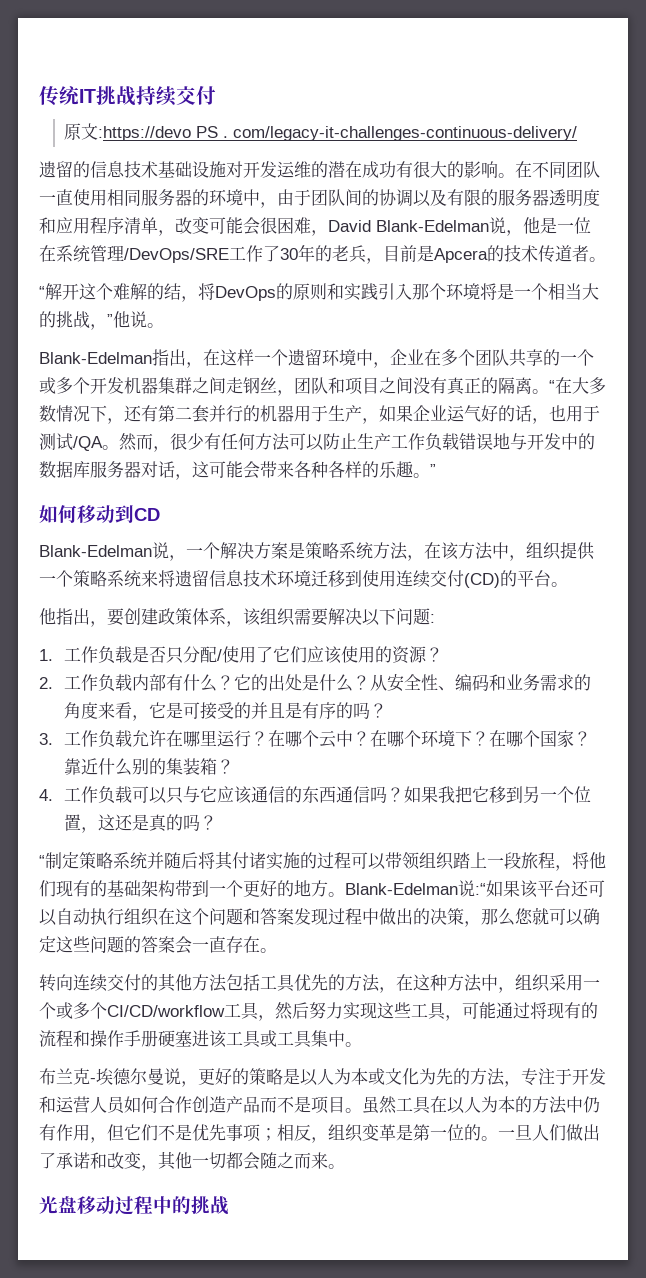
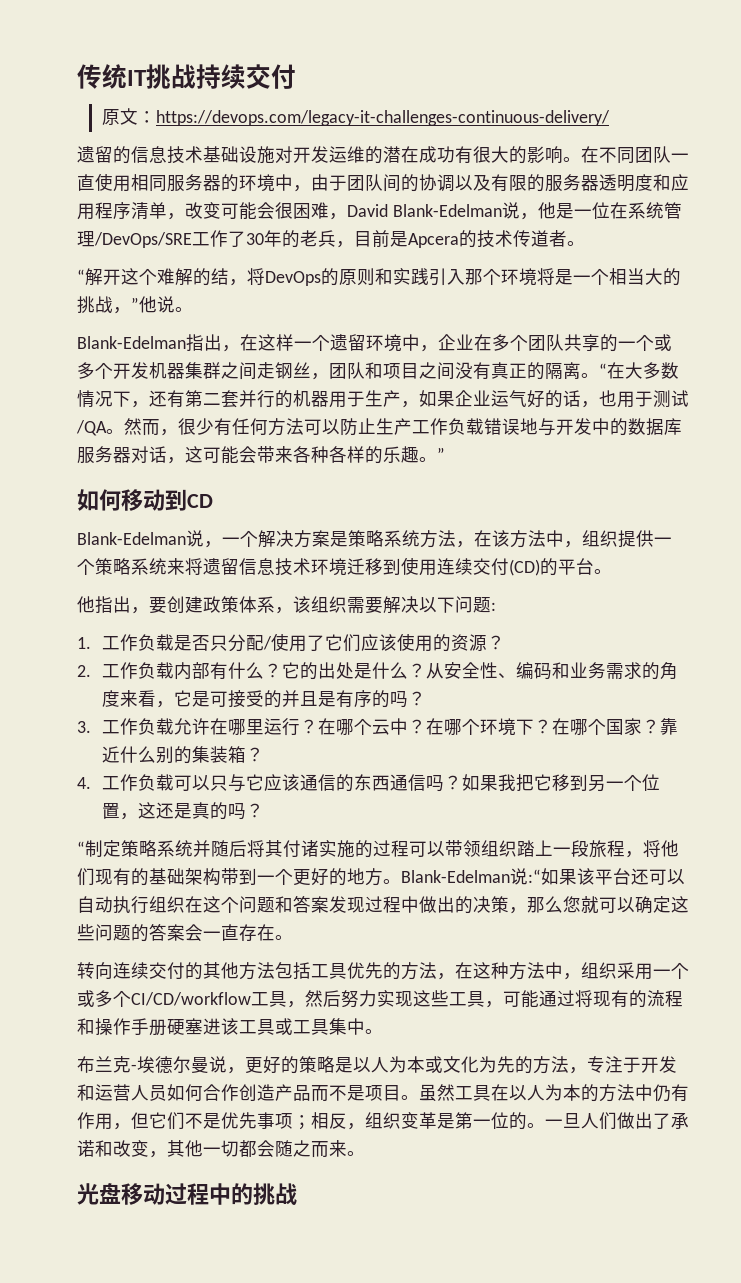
- 原文:https://devo PS . com/legacy-it-challenges-continuous-delivery/
+ 原文：https://devops.com/legacy-it-challenges-continuous-delivery/

